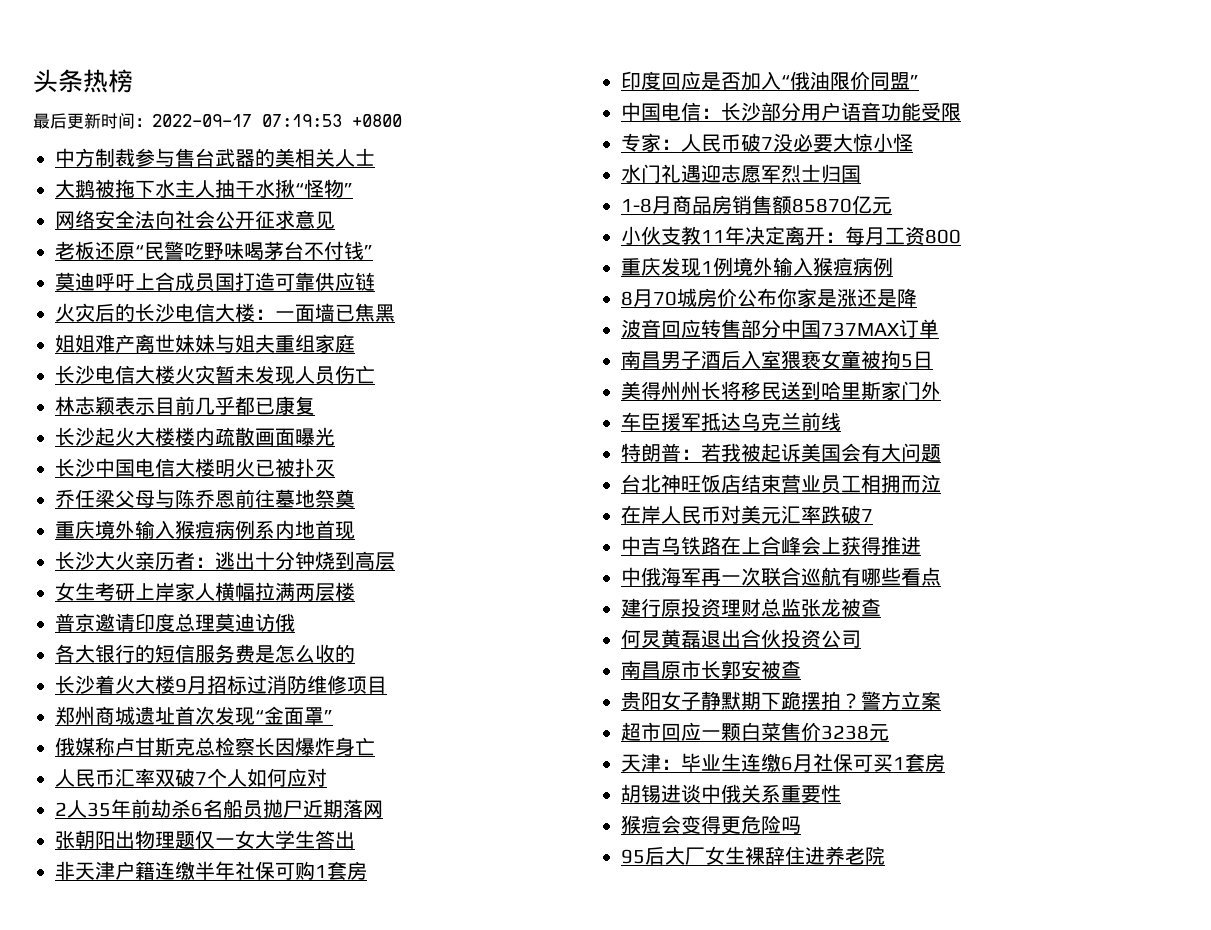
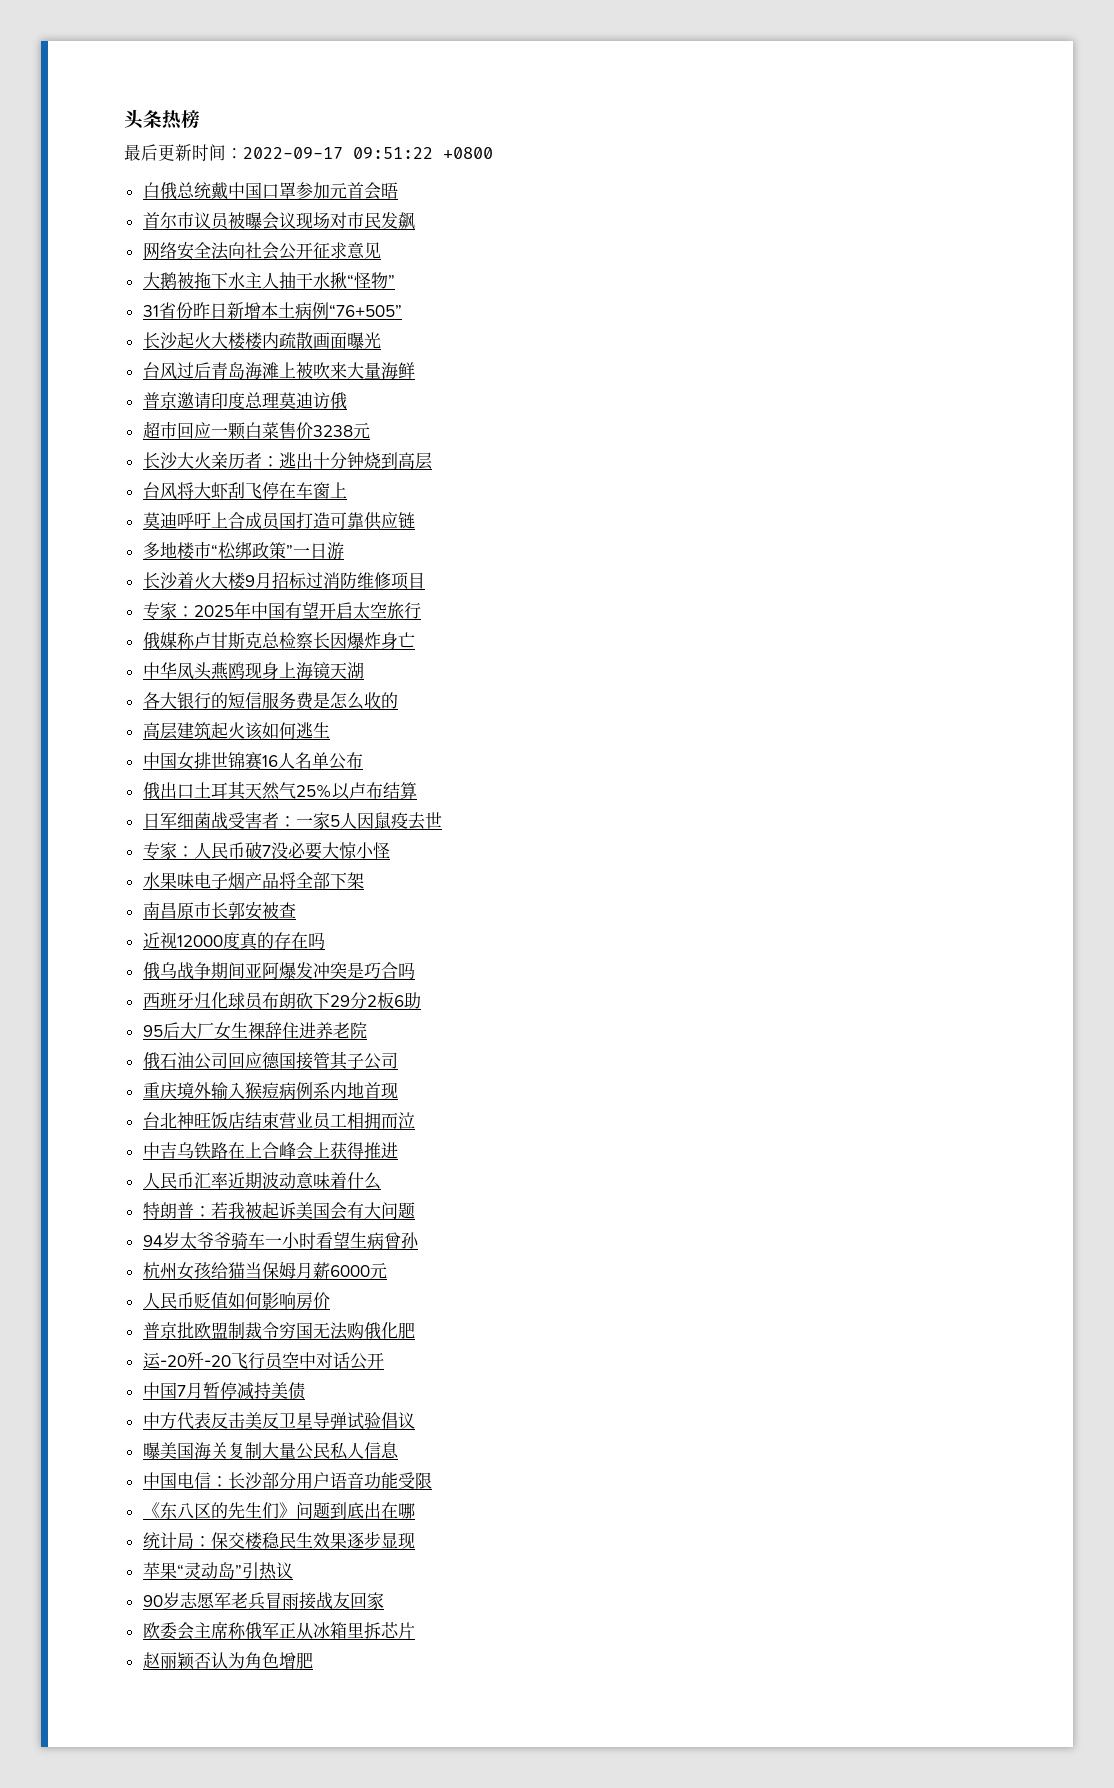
- 最后更新时间：2022-09-17 07:19:53 +0800
+ 最后更新时间：2022-09-17 09:51:22 +0800
- 中方制裁参与售台武器的美相关人士
+ 白俄总统戴中国口罩参加元首会晤
+ 首尔市议员被曝会议现场对市民发飙
+ 网络安全法向社会公开征求意见
- 网络安全法向社会公开征求意见
- 老板还原“民警吃野味喝茅台不付钱”
- 莫迪呼吁上合成员国打造可靠供应链
- 火灾后的长沙电信大楼：一面墙已焦黑
- 姐姐难产离世妹妹与姐夫重组家庭
- 长沙电信大楼火灾暂未发现人员伤亡
- 林志颖表示目前几乎都已康复
+ 31省份昨日新增本土病例“76+505”
- 长沙中国电信大楼明火已被扑灭
- 乔任梁父母与陈乔恩前往墓地祭奠
- 重庆境外输入猴痘病例系内地首现
+ 台风过后青岛海滩上被吹来大量海鲜
+ 普京邀请印度总理莫迪访俄
+ 超市回应一颗白菜售价3238元
- 女生考研上岸家人横幅拉满两层楼
- 普京邀请印度总理莫迪访俄
- 各大银行的短信服务费是怎么收的
+ 台风将大虾刮飞停在车窗上
+ 莫迪呼吁上合成员国打造可靠供应链
+ 多地楼市“松绑政策”一日游
- 郑州商城遗址首次发现“金面罩”
+ 专家：2025年中国有望开启太空旅行
- 人民币汇率双破7个人如何应对
- 2人35年前劫杀6名船员抛尸近期落网
- 张朝阳出物理题仅一女大学生答出
- 非天津户籍连缴半年社保可购1套房
- 印度回应是否加入“俄油限价同盟”
+ 中华凤头燕鸥现身上海镜天湖
+ 各大银行的短信服务费是怎么收的
+ 高层建筑起火该如何逃生
+ 中国女排世锦赛16人名单公布
+ 俄出口土耳其天然气25%以卢布结算
+ 日军细菌战受害者：一家5人因鼠疫去世
+ 专家：人民币破7没必要大惊小怪
+ 水果味电子烟产品将全部下架
+ 南昌原市长郭安被查
+ 近视12000度真的存在吗
+ 俄乌战争期间亚阿爆发冲突是巧合吗
+ 西班牙归化球员布朗砍下29分2板6助
+ 95后大厂女生裸辞住进养老院
+ 俄石油公司回应德国接管其子公司
+ 重庆境外输入猴痘病例系内地首现
+ 台北神旺饭店结束营业员工相拥而泣
+ 中吉乌铁路在上合峰会上获得推进
+ 人民币汇率近期波动意味着什么
+ 特朗普：若我被起诉美国会有大问题
+ 94岁太爷爷骑车一小时看望生病曾孙
+ 杭州女孩给猫当保姆月薪6000元
+ 人民币贬值如何影响房价
+ 普京批欧盟制裁令穷国无法购俄化肥
+ 运-20歼-20飞行员空中对话公开
+ 中国7月暂停减持美债
+ 中方代表反击美反卫星导弹试验倡议
+ 曝美国海关复制大量公民私人信息
- 专家：人民币破7没必要大惊小怪
- 水门礼遇迎志愿军烈士归国
- 1-8月商品房销售额85870亿元
- 小伙支教11年决定离开：每月工资800
- 重庆发现1例境外输入猴痘病例
- 8月70城房价公布你家是涨还是降
- 波音回应转售部分中国737MAX订单
- 南昌男子酒后入室猥亵女童被拘5日
- 美得州州长将移民送到哈里斯家门外
- 车臣援军抵达乌克兰前线
- 特朗普：若我被起诉美国会有大问题
- 台北神旺饭店结束营业员工相拥而泣
- 在岸人民币对美元汇率跌破7
- 中吉乌铁路在上合峰会上获得推进
- 中俄海军再一次联合巡航有哪些看点
- 建行原投资理财总监张龙被查
- 何炅黄磊退出合伙投资公司
- 南昌原市长郭安被查
- 贵阳女子静默期下跪摆拍？警方立案
- 超市回应一颗白菜售价3238元
- 天津：毕业生连缴6月社保可买1套房
- 胡锡进谈中俄关系重要性
- 猴痘会变得更危险吗
- 95后大厂女生裸辞住进养老院
+ 《东八区的先生们》问题到底出在哪
+ 统计局：保交楼稳民生效果逐步显现
+ 苹果“灵动岛”引热议
+ 90岁志愿军老兵冒雨接战友回家
+ 欧委会主席称俄军正从冰箱里拆芯片
+ 赵丽颖否认为角色增肥

